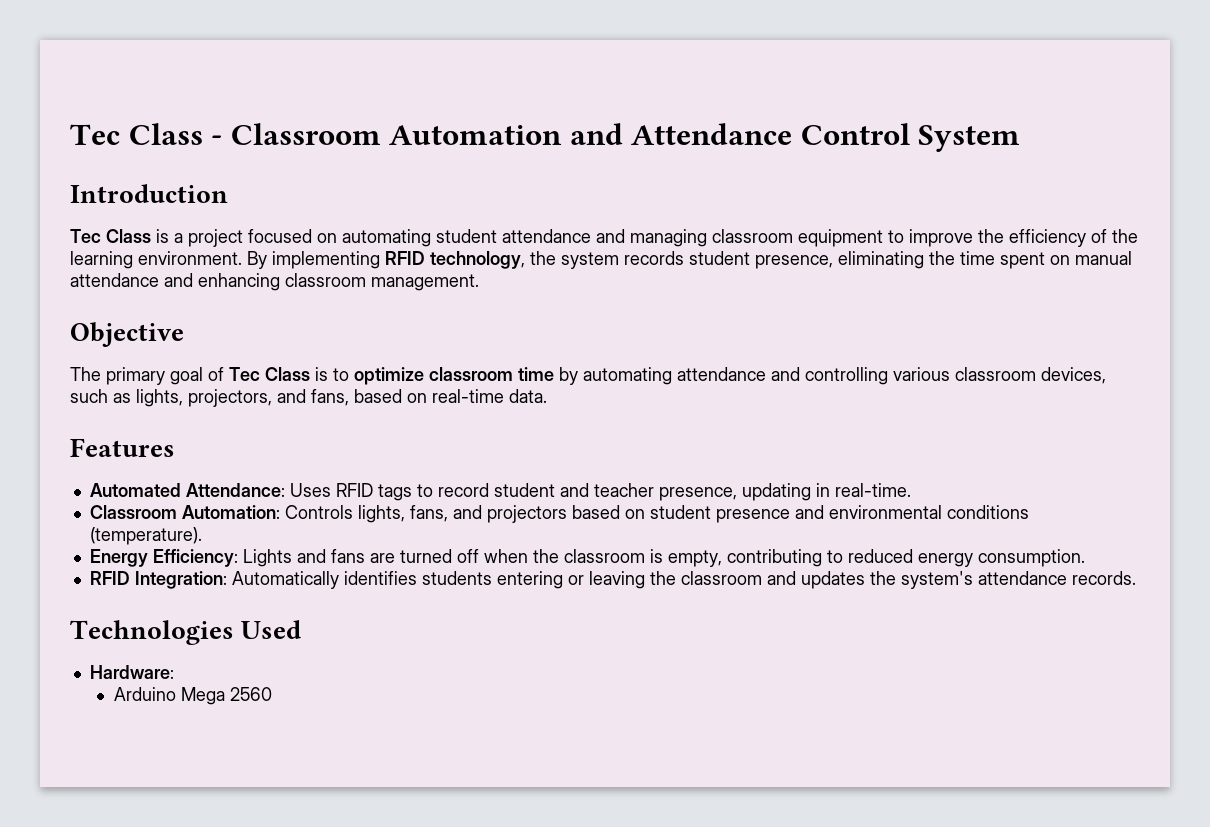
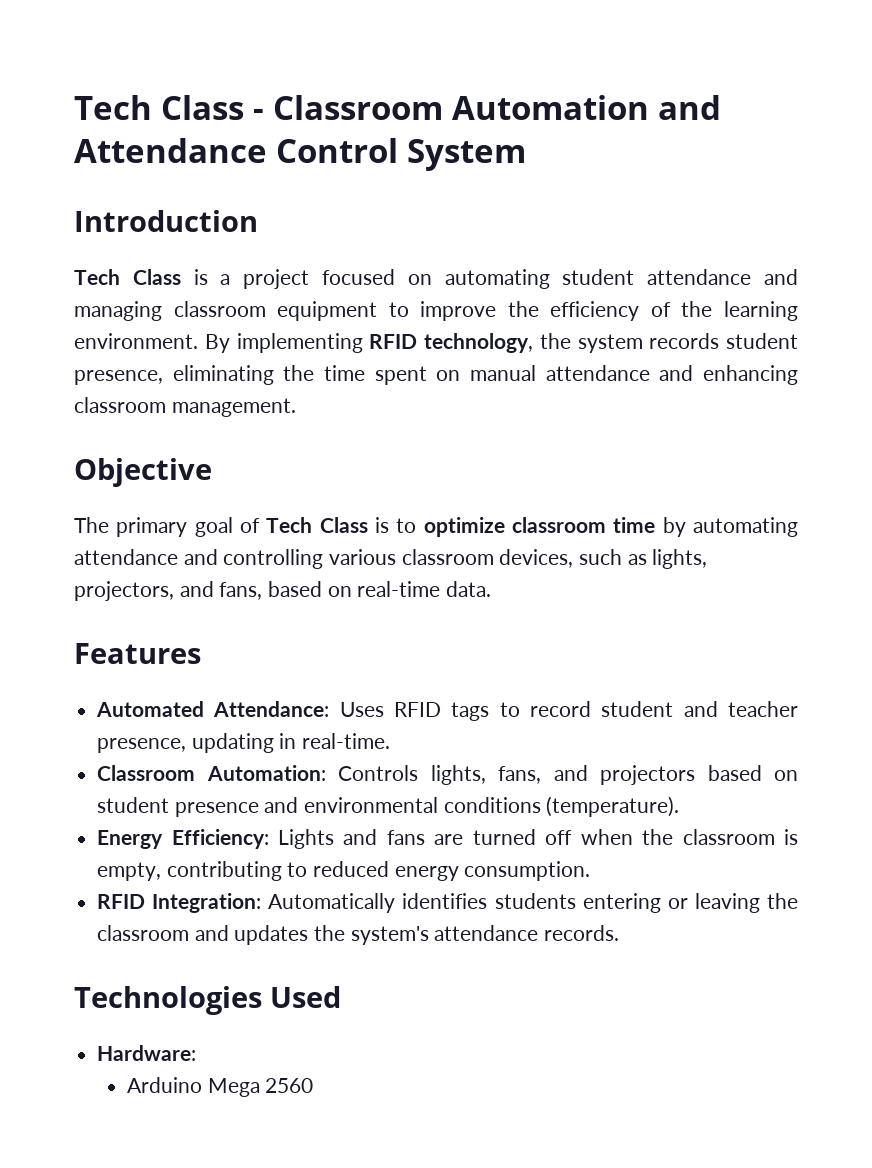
- Tec Class - Classroom Automation and Attendance Control System
+ Tech Class - Classroom Automation and Attendance Control System
- Tec Class is a project focused on automating student attendance and managing classroom equipment to improve the efficiency of the learning environment.
+ Tech Class is a project focused on automating student attendance and managing classroom equipment to improve the efficiency of the learning environment.
- The primary goal of Tec Class is to optimize classroom time by automating attendance and controlling various classroom devices, such as lights, projectors, and fans, based on real-time data.
+ The primary goal of Tech Class is to optimize classroom time by automating attendance and controlling various classroom devices, such as lights, projectors, and fans, based on real-time data.

